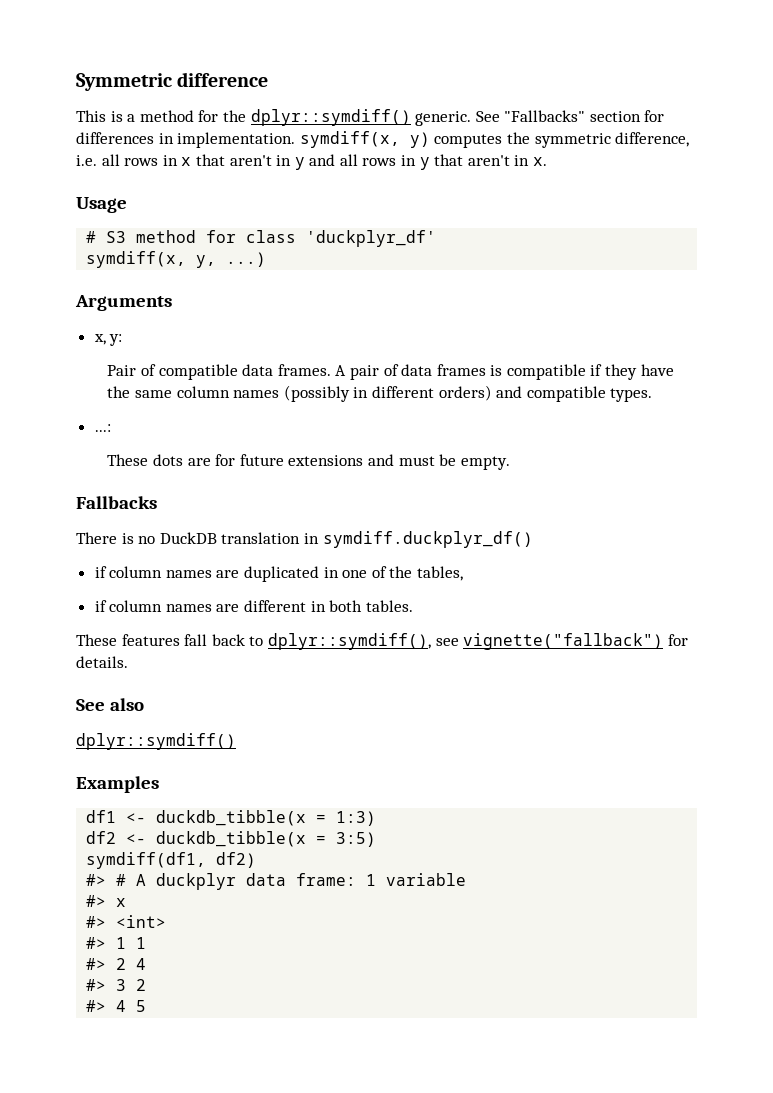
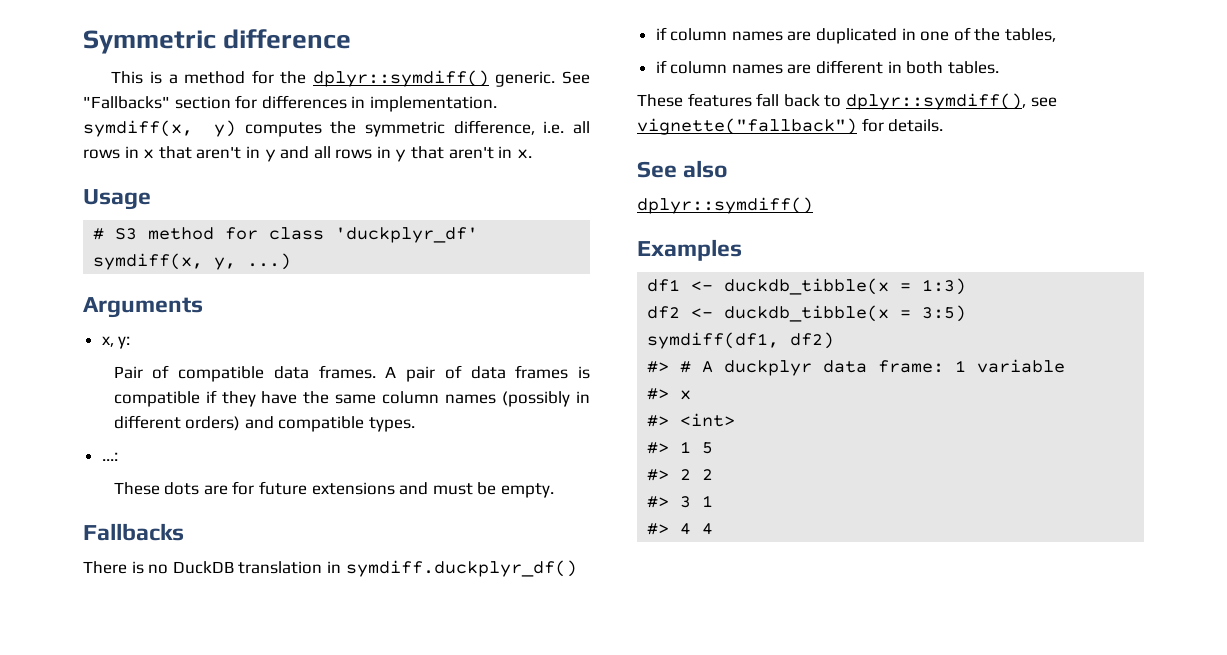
- #> 1 1
+ #> 1 5
+ #> 2 2
+ #> 3 1
- #> 2 4
- #> 3 2
- #> 4 5
+ #> 4 4

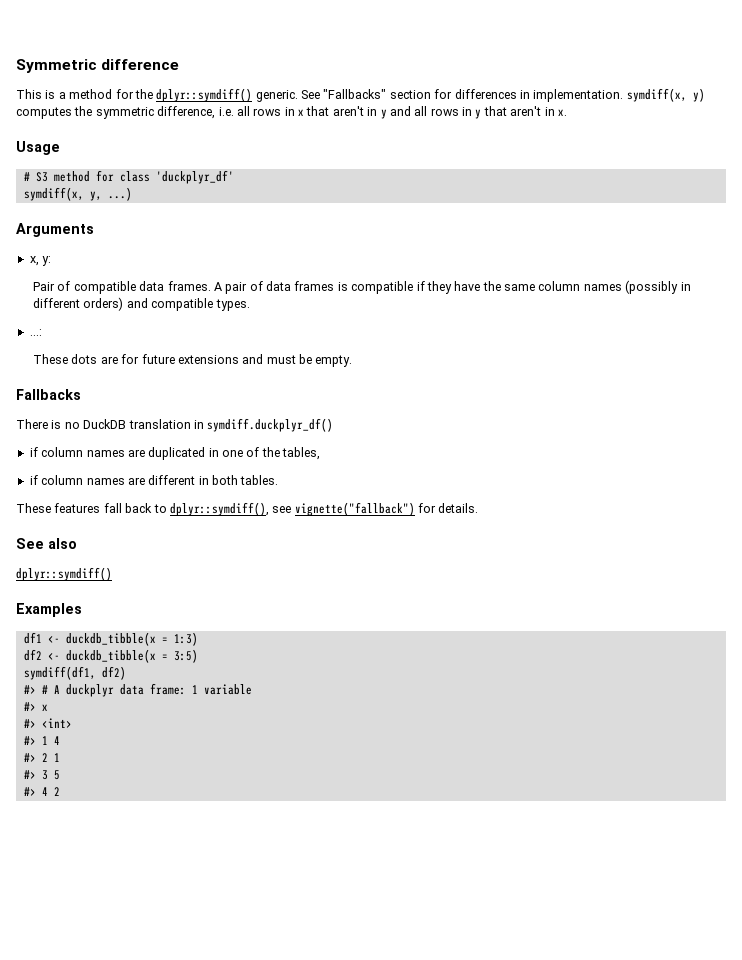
- #> 1 5
- #> 2 2
- #> 3 1
- #> 4 4
+ #> 1 4
+ #> 2 1
+ #> 3 5
+ #> 4 2

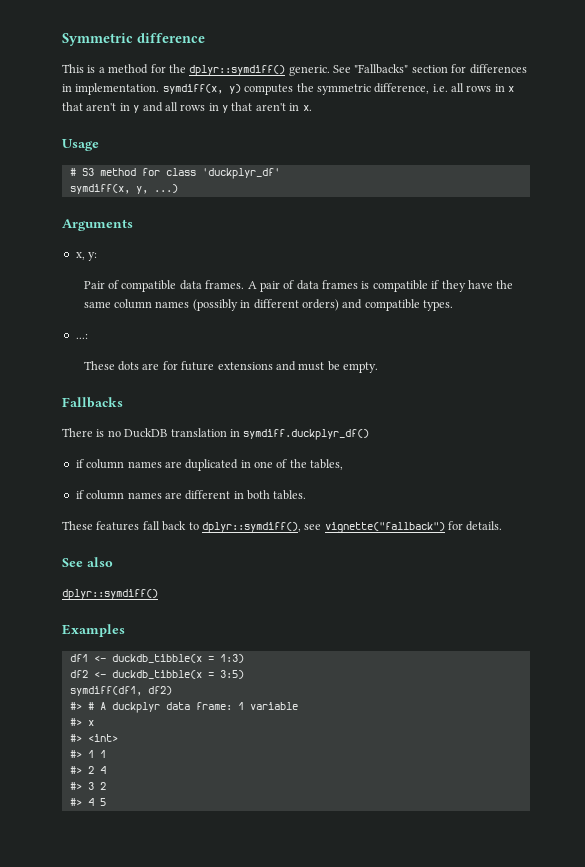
- #> 1 4
+ #> 1 1
+ #> 2 4
- #> 2 1
- #> 3 5
+ #> 3 2
- #> 4 2
+ #> 4 5

